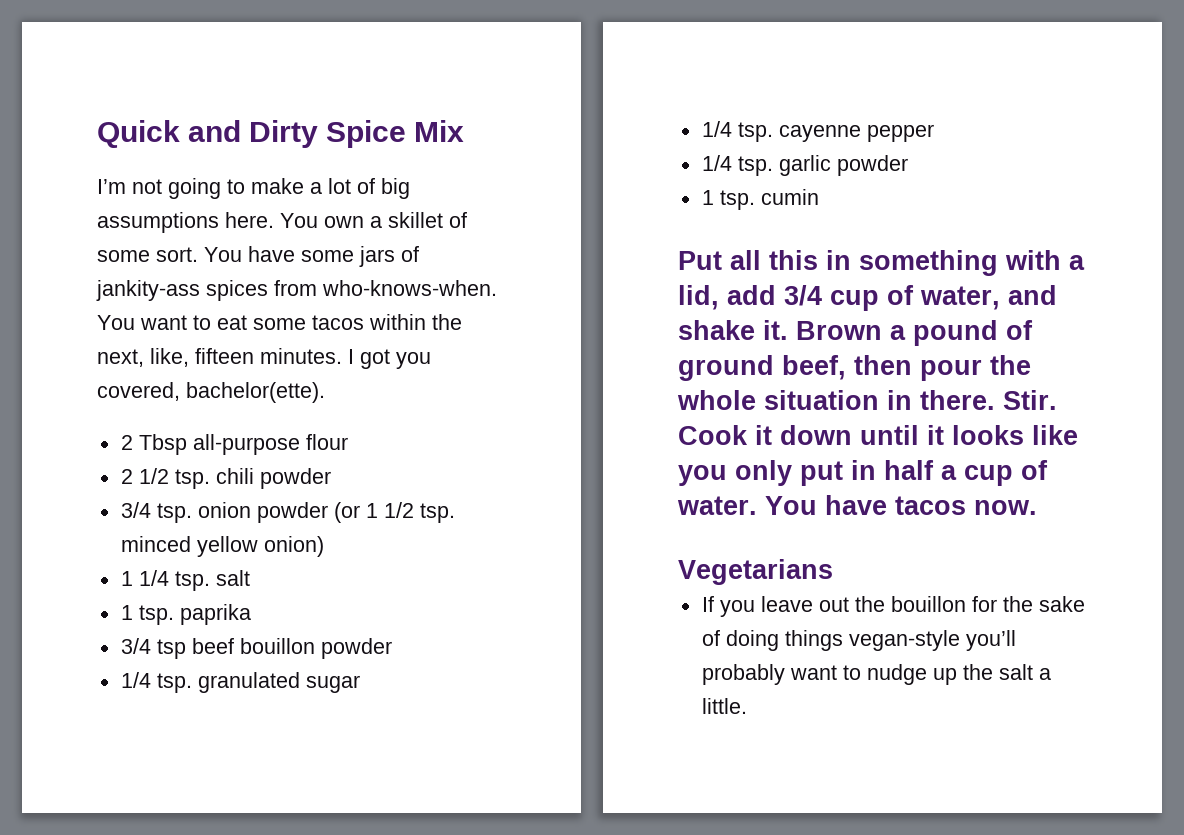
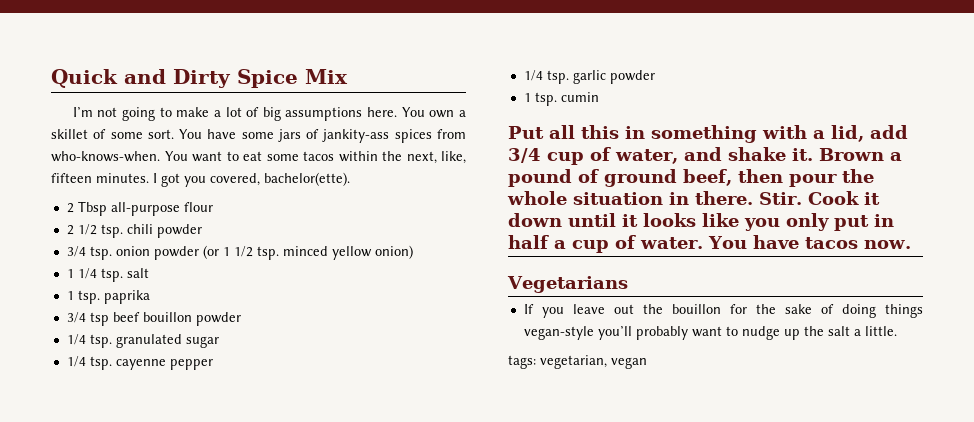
+ tags: vegetarian, vegan

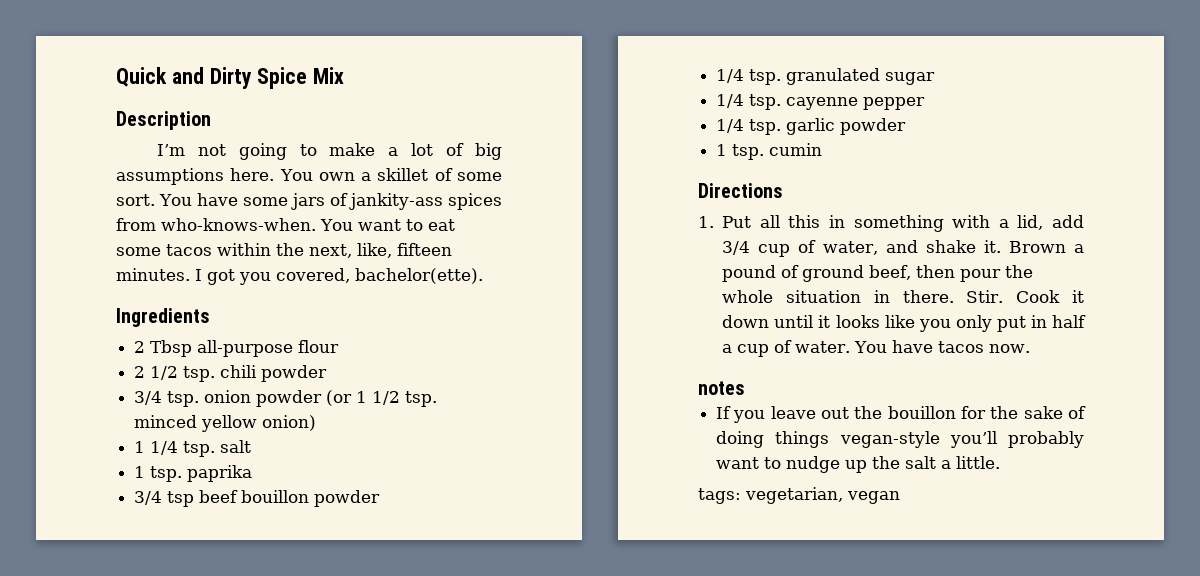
+ Description
+ Ingredients
- Put all this in something with a lid, add 3/4 cup of water, and shake it.
+ Directions
+ 1. Put all this in something with a lid, add 3/4 cup of water, and shake it.
- Vegetarians
+ notes

